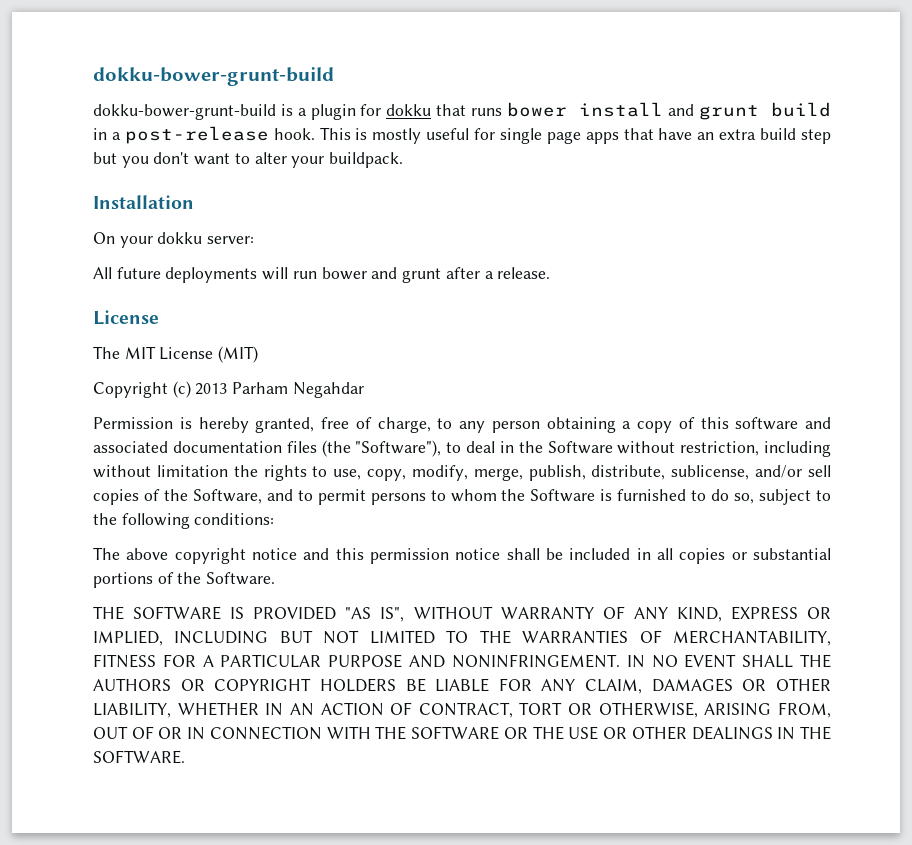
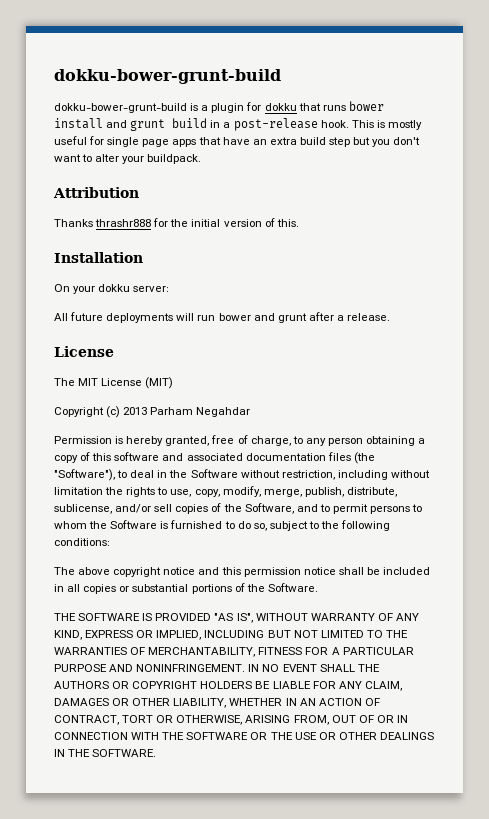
+ Attribution
+ Thanks thrashr888 for the initial version of this.

